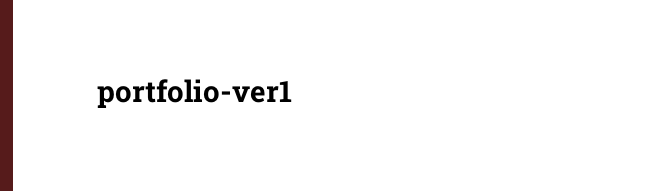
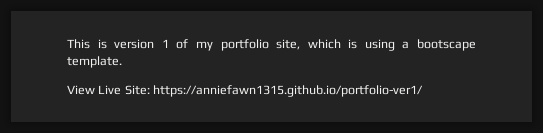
- portfolio-ver1
+ This is version 1 of my portfolio site, which is using a bootscape template.
+ View Live Site: https://anniefawn1315.github.io/portfolio-ver1/

